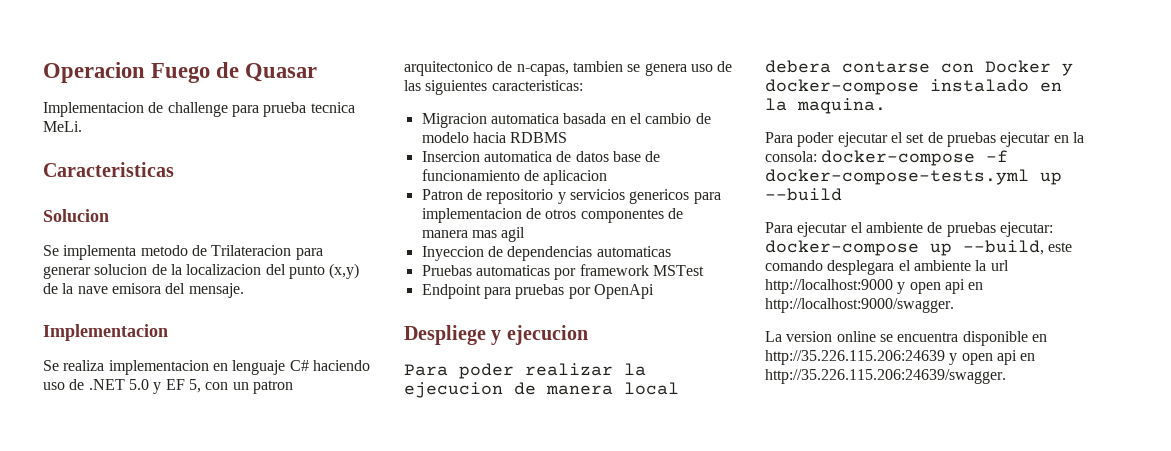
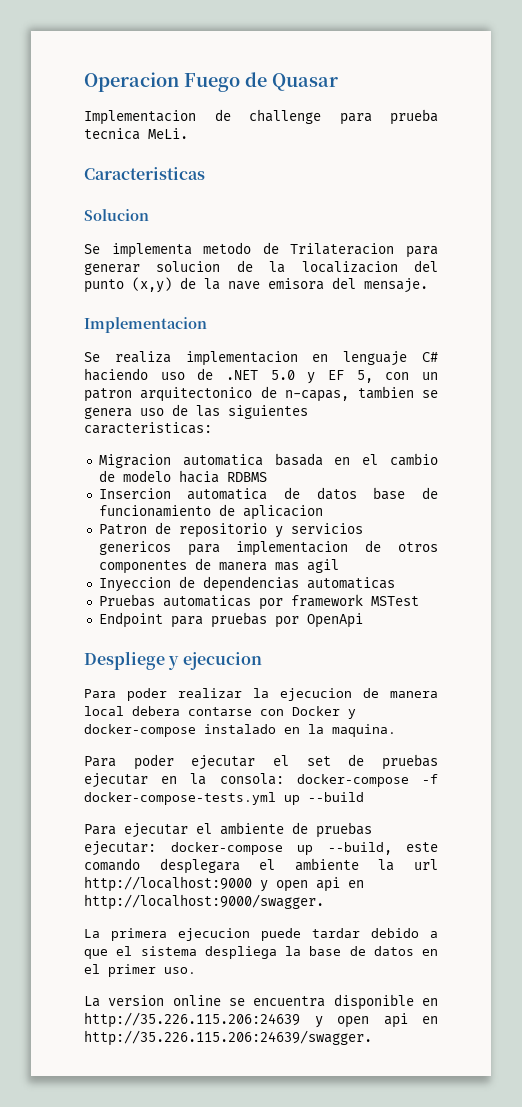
+ La primera ejecucion puede tardar debido a que el sistema despliega la base de datos en el primer uso.

